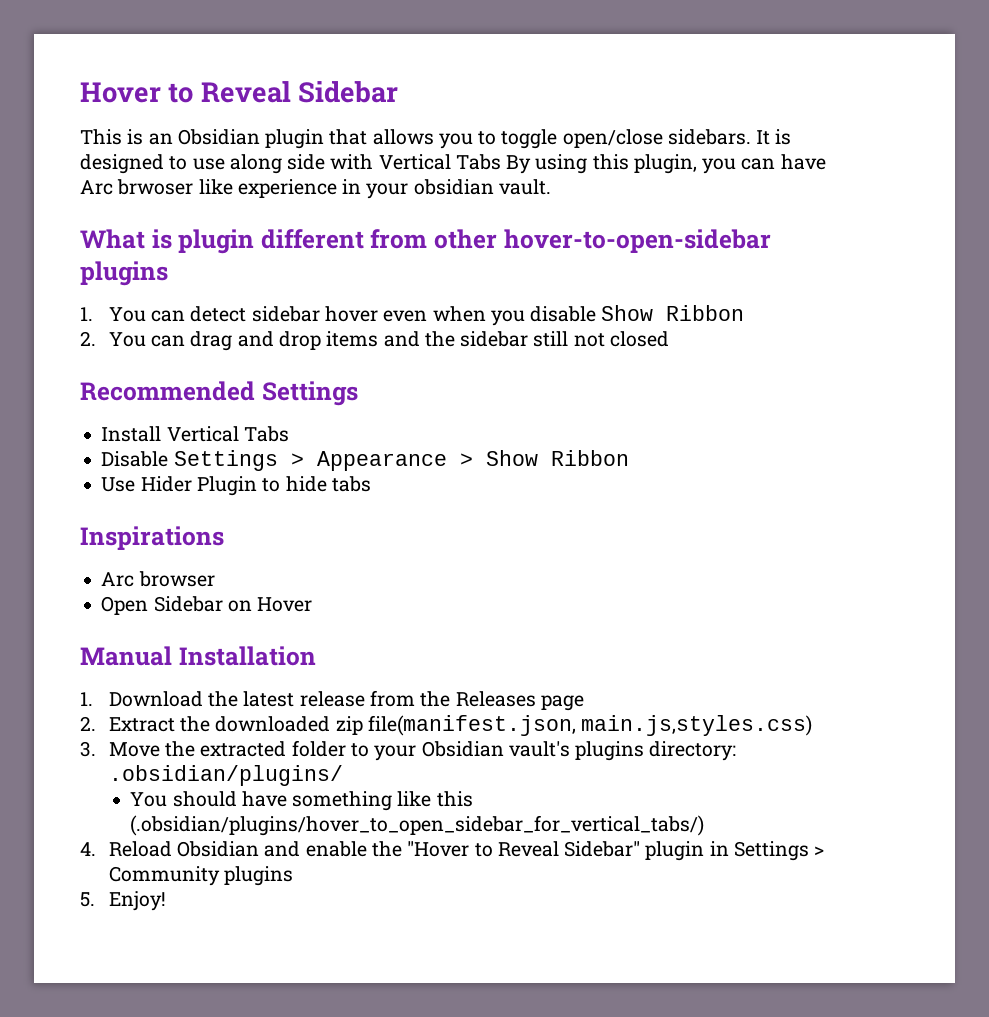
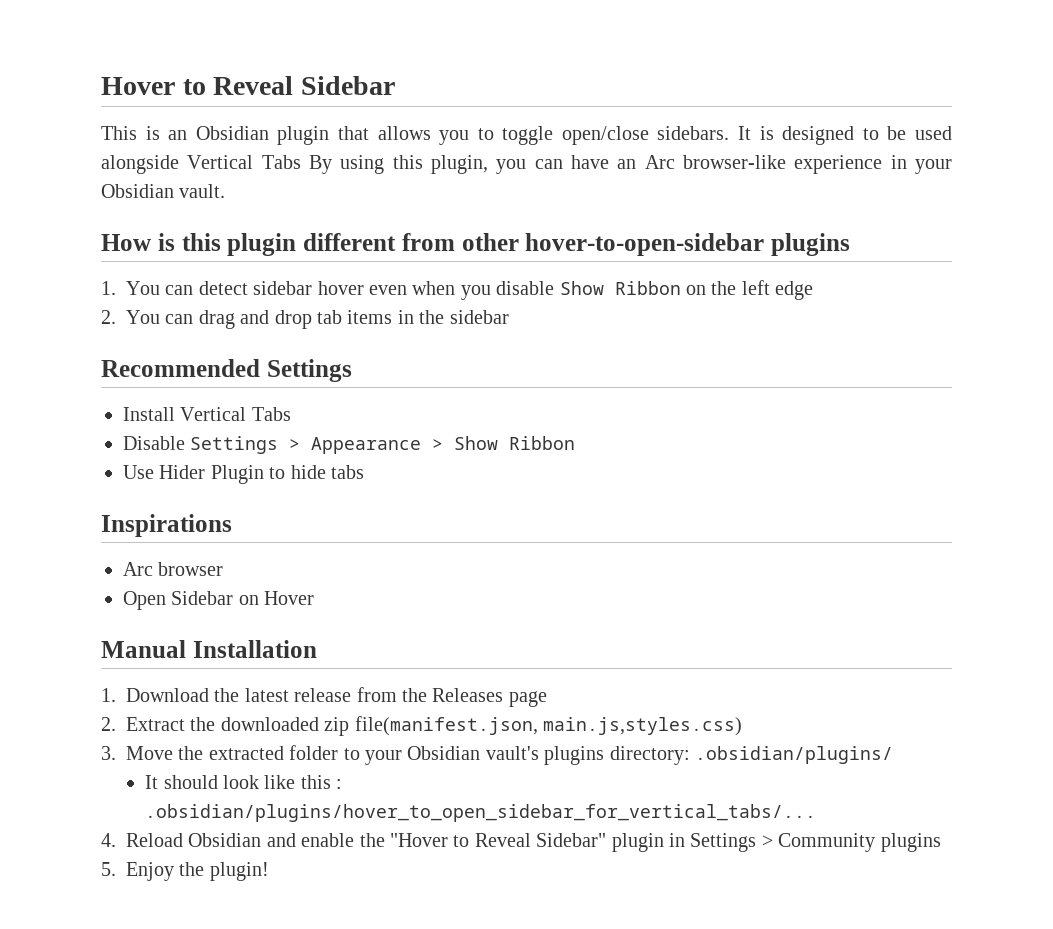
- It is designed to use along side with Vertical Tabs By using this plugin, you can have Arc brwoser like experience in your obsidian vault.
+ It is designed to be used alongside Vertical Tabs By using this plugin, you can have an Arc browser-like experience in your Obsidian vault.
- What is plugin different from other hover-to-open-sidebar plugins
+ How is this plugin different from other hover-to-open-sidebar plugins
- 1. You can detect sidebar hover even when you disable Show Ribbon
+ 1. You can detect sidebar hover even when you disable Show Ribbon on the left edge
- 2. You can drag and drop items and the sidebar still not closed
+ 2. You can drag and drop tab items in the sidebar
- You should have something like this (.obsidian/plugins/hover_to_open_sidebar_for_vertical_tabs/)
+ It should look like this : .obsidian/plugins/hover_to_open_sidebar_for_vertical_tabs/...
- 5. Enjoy!
+ 5. Enjoy the plugin!

